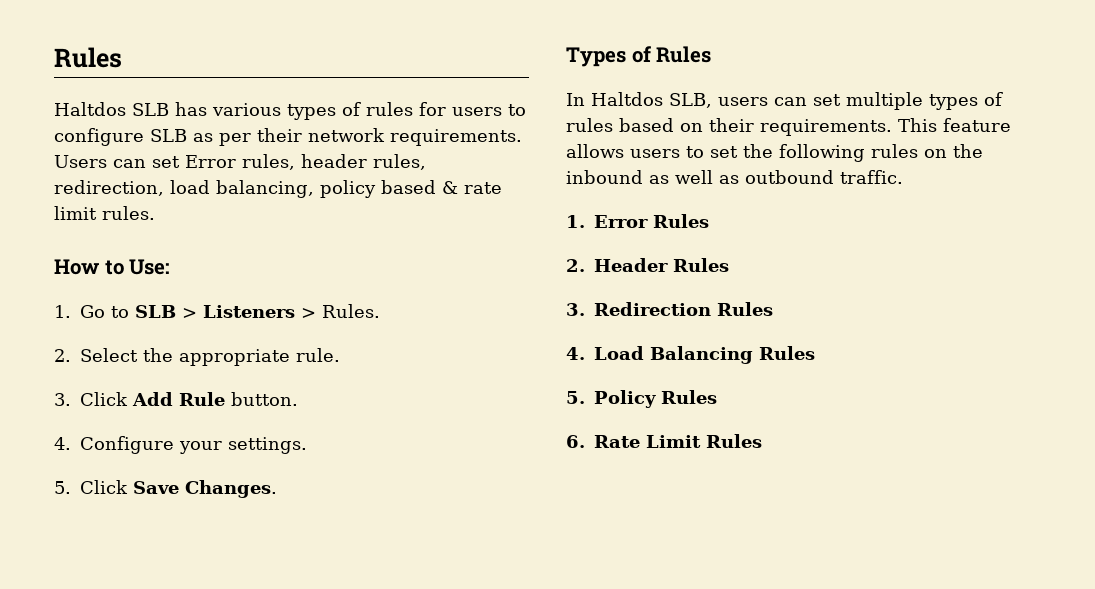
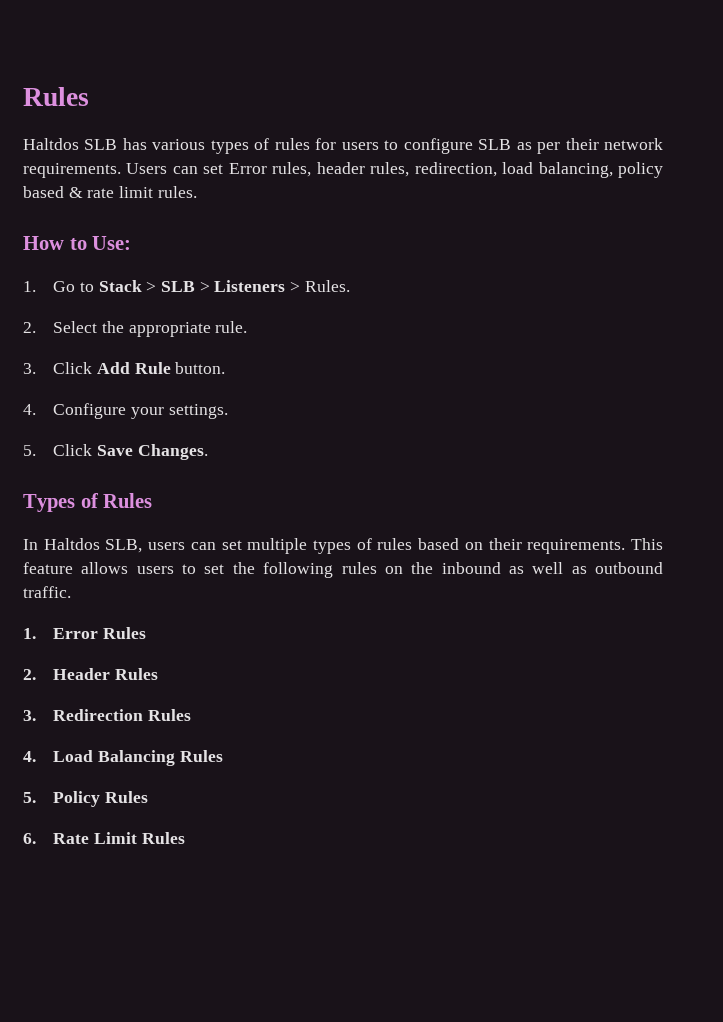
- 1. Go to SLB > Listeners > Rules.
+ 1. Go to Stack > SLB > Listeners > Rules.

